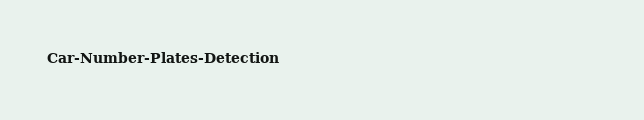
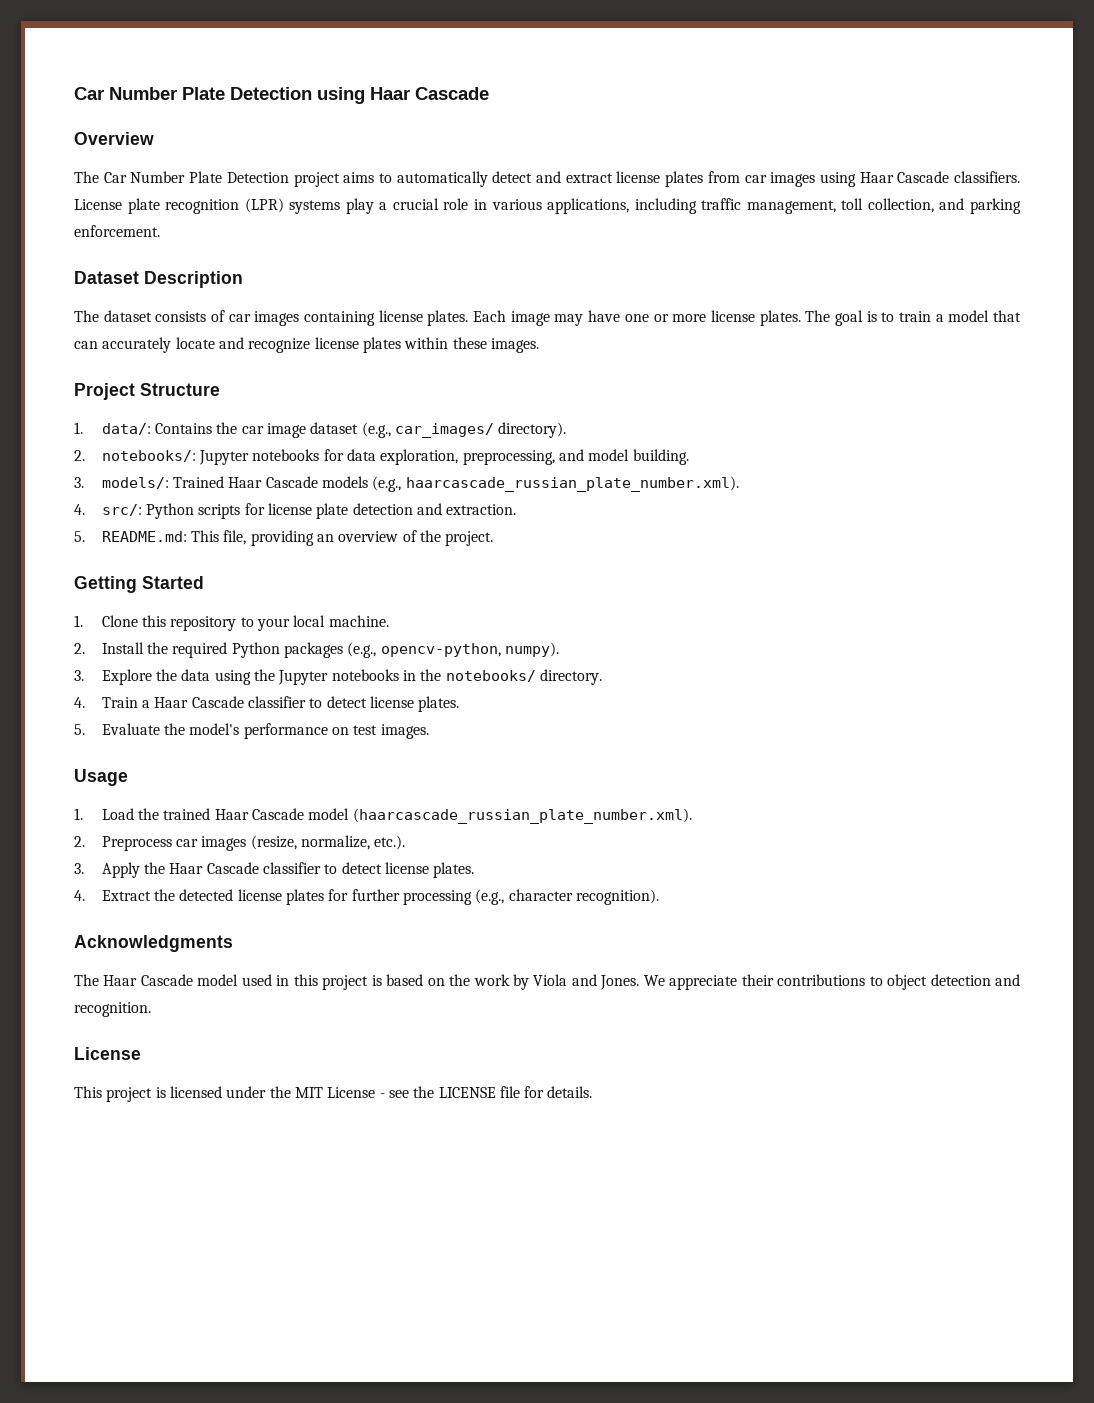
- Car-Number-Plates-Detection
+ Car Number Plate Detection using Haar Cascade
+ Overview
+ The Car Number Plate Detection project aims to automatically detect and extract license plates from car images using Haar Cascade classifiers. License plate recognition (LPR) systems play a crucial role in various applications, including traffic management, toll collection, and parking enforcement.
+ Dataset Description
+ The dataset consists of car images containing license plates. Each image may have one or more license plates. The goal is to train a model that can accurately locate and recognize license plates within these images.
+ Project Structure
+ 1. data/: Contains the car image dataset (e.g., car_images/ directory).
+ 2. notebooks/: Jupyter notebooks for data exploration, preprocessing, and model building.
+ 3. models/: Trained Haar Cascade models (e.g., haarcascade_russian_plate_number.xml).
+ 4. src/: Python scripts for license plate detection and extraction.
+ 5. README.md: This file, providing an overview of the project.
+ Getting Started
+ 1. Clone this repository to your local machine.
+ 2. Install the required Python packages (e.g., opencv-python, numpy).
+ 3. Explore the data using the Jupyter notebooks in the notebooks/ directory.
+ 4. Train a Haar Cascade classifier to detect license plates.
+ 5. Evaluate the model's performance on test images.
+ Usage
+ 1. Load the trained Haar Cascade model (haarcascade_russian_plate_number.xml).
+ 2. Preprocess car images (resize, normalize, etc.).
+ 3. Apply the Haar Cascade classifier to detect license plates.
+ 4. Extract the detected license plates for further processing (e.g., character recognition).
+ Acknowledgments
+ The Haar Cascade model used in this project is based on the work by Viola and Jones. We appreciate their contributions to object detection and recognition.
+ License
+ This project is licensed under the MIT License - see the LICENSE file for details.

